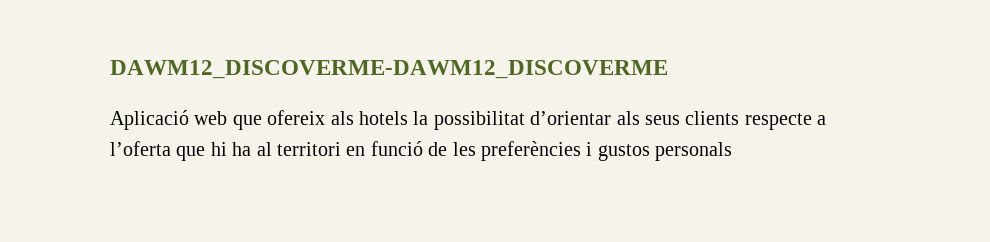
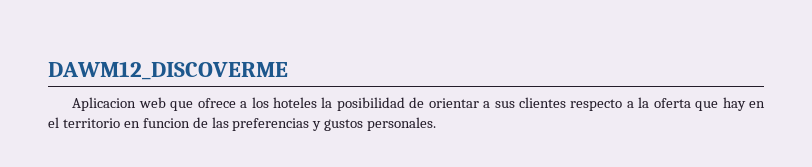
- DAWM12_DISCOVERME-DAWM12_DISCOVERME
- Aplicació web que ofereix als hotels la possibilitat d’orientar als seus clients respecte a l’oferta que hi ha al territori en funció de les preferències i gustos personals
+ DAWM12_DISCOVERME
+ Aplicacion web que ofrece a los hoteles la posibilidad de orientar a sus clientes respecto a la oferta que hay en el territorio en funcion de las preferencias y gustos personales.

